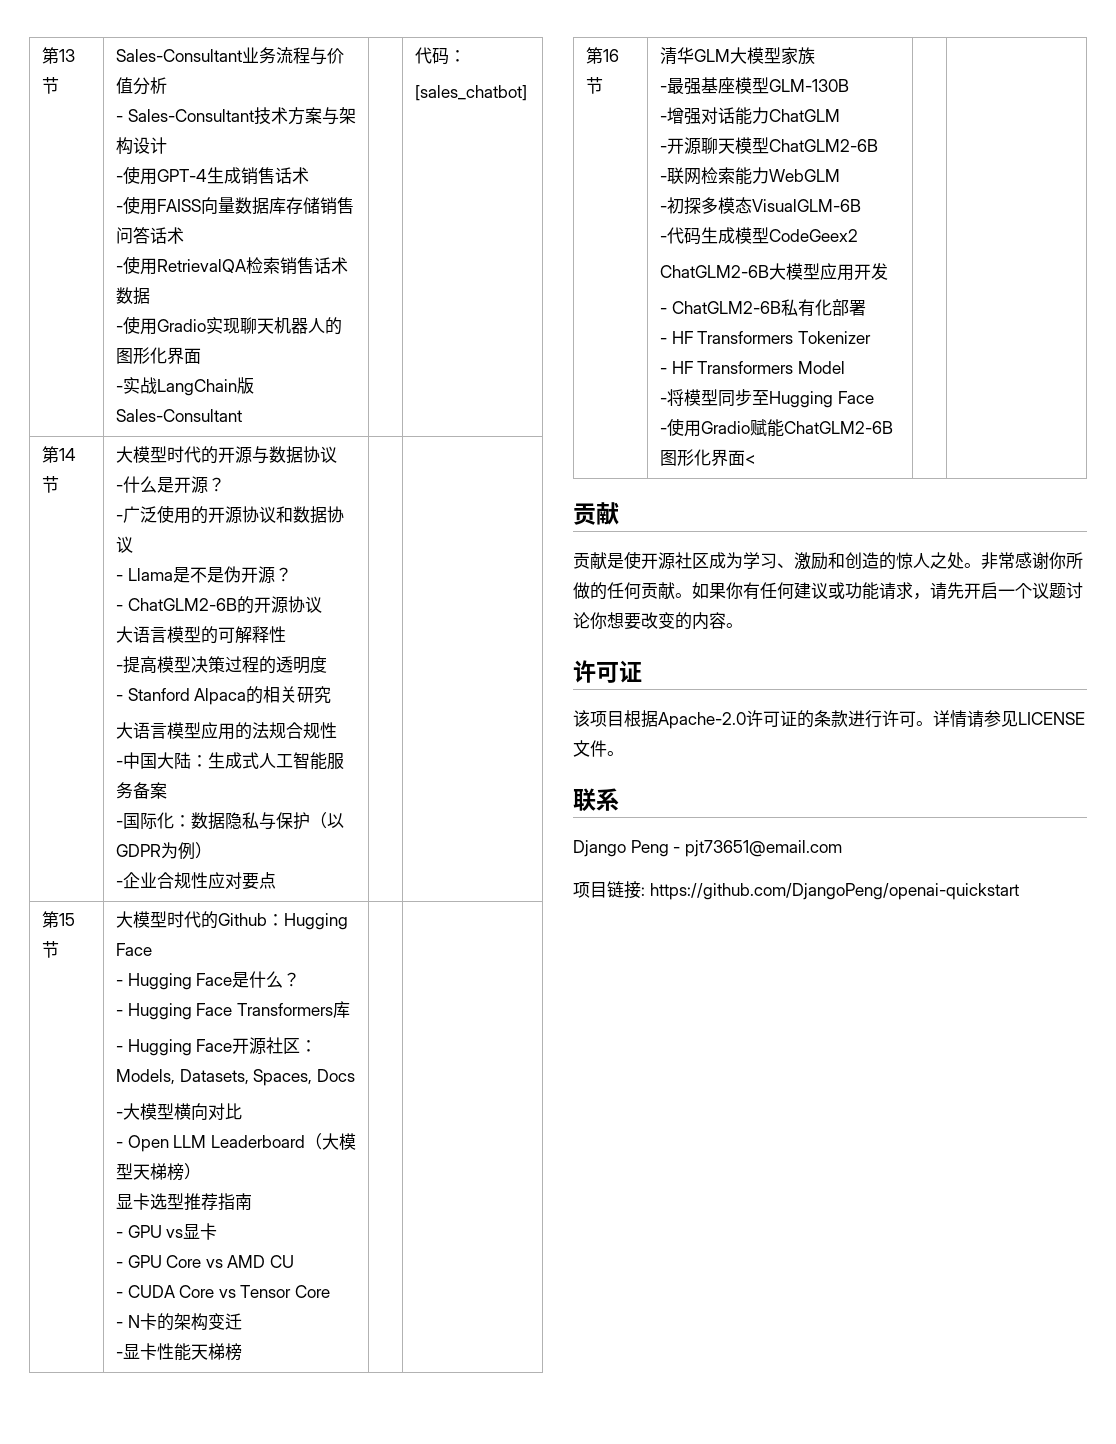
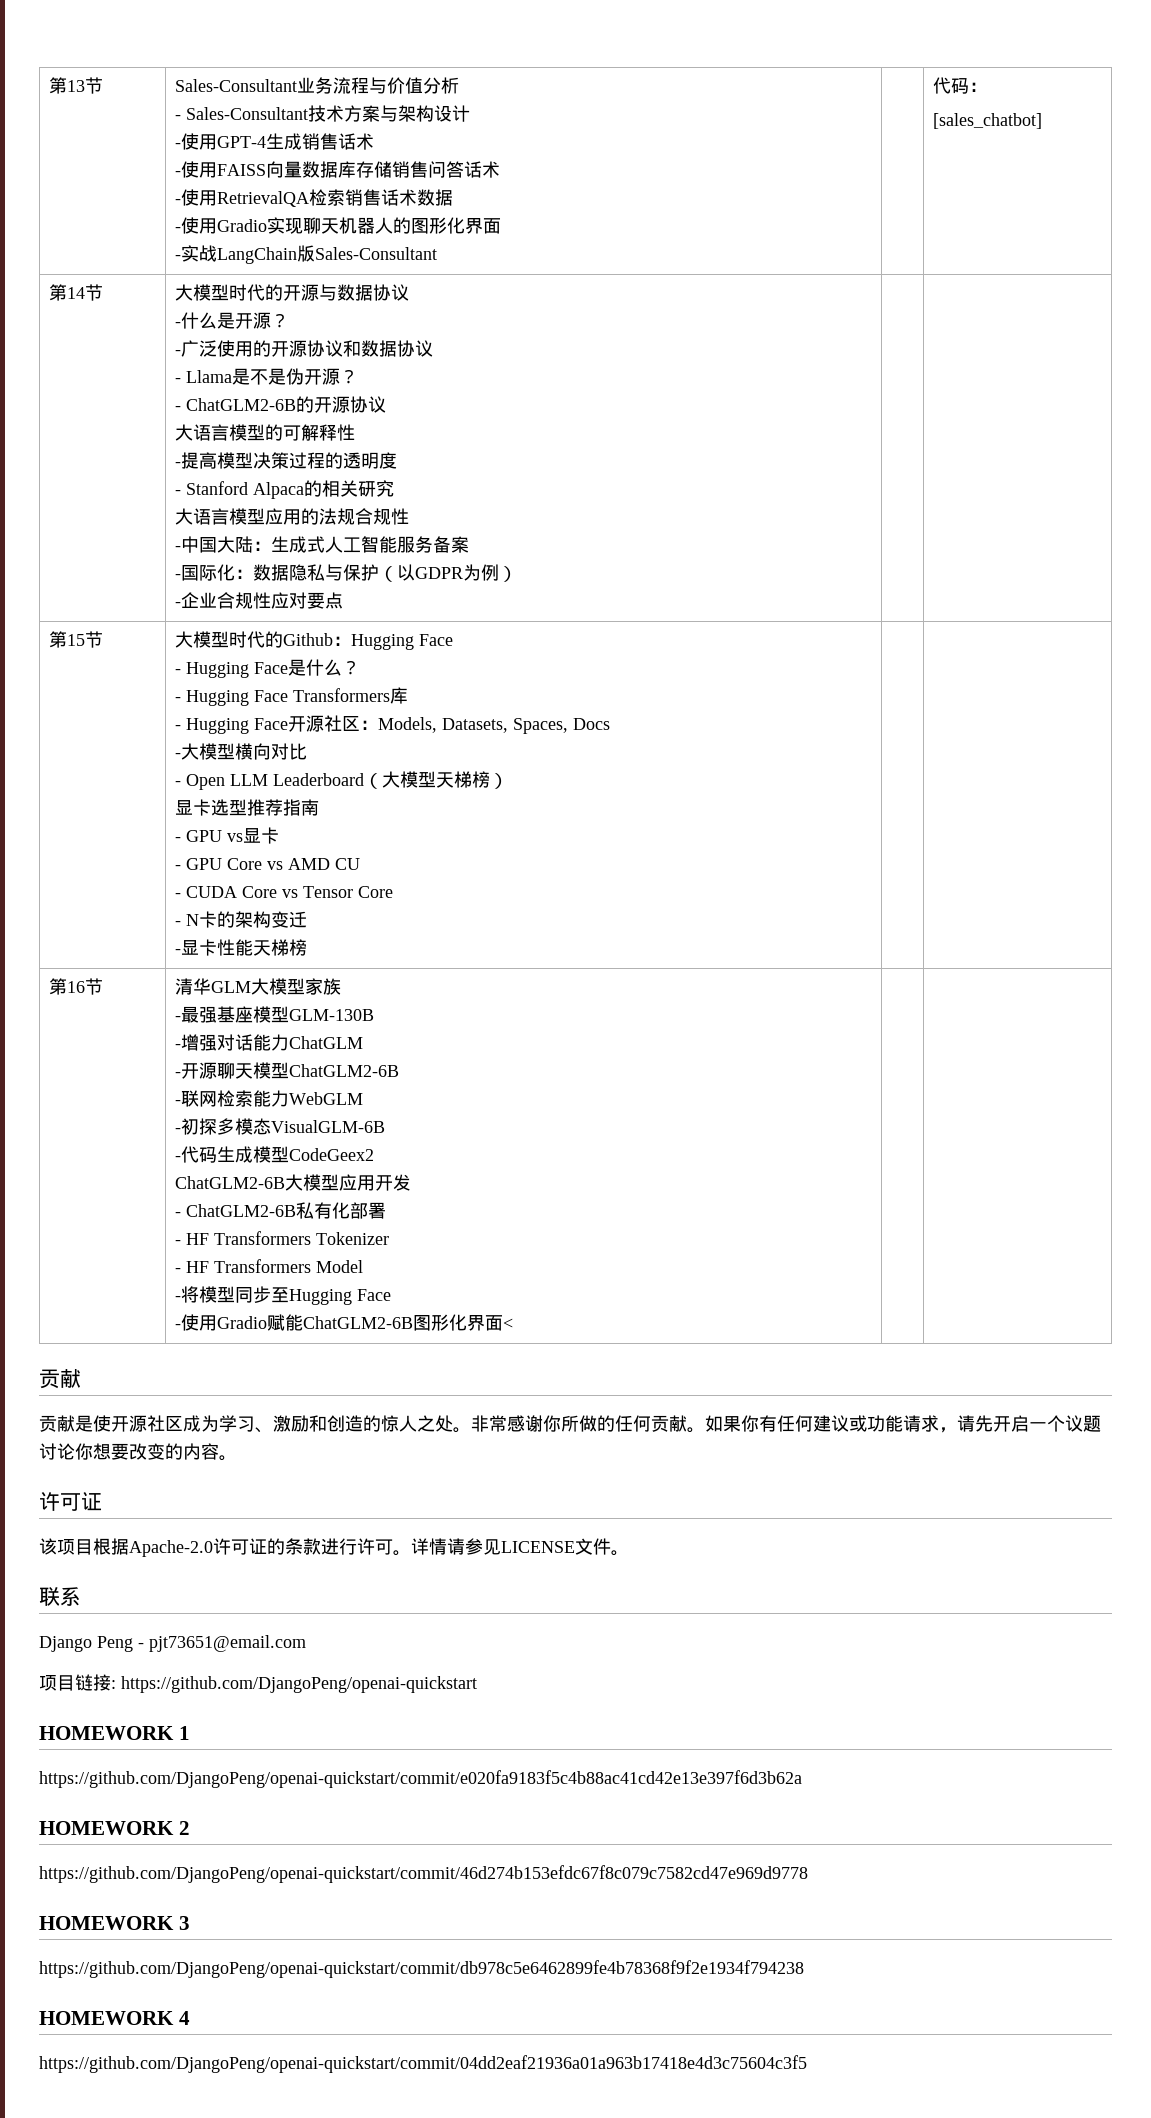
+ HOMEWORK 1
+ https://github.com/DjangoPeng/openai-quickstart/commit/e020fa9183f5c4b88ac41cd42e13e397f6d3b62a
+ HOMEWORK 2
+ https://github.com/DjangoPeng/openai-quickstart/commit/46d274b153efdc67f8c079c7582cd47e969d9778
+ HOMEWORK 3
+ https://github.com/DjangoPeng/openai-quickstart/commit/db978c5e6462899fe4b78368f9f2e1934f794238
+ HOMEWORK 4
+ https://github.com/DjangoPeng/openai-quickstart/commit/04dd2eaf21936a01a963b17418e4d3c75604c3f5

